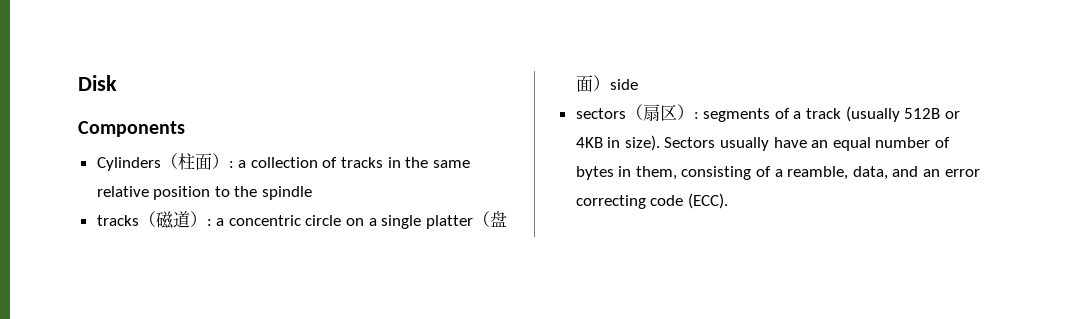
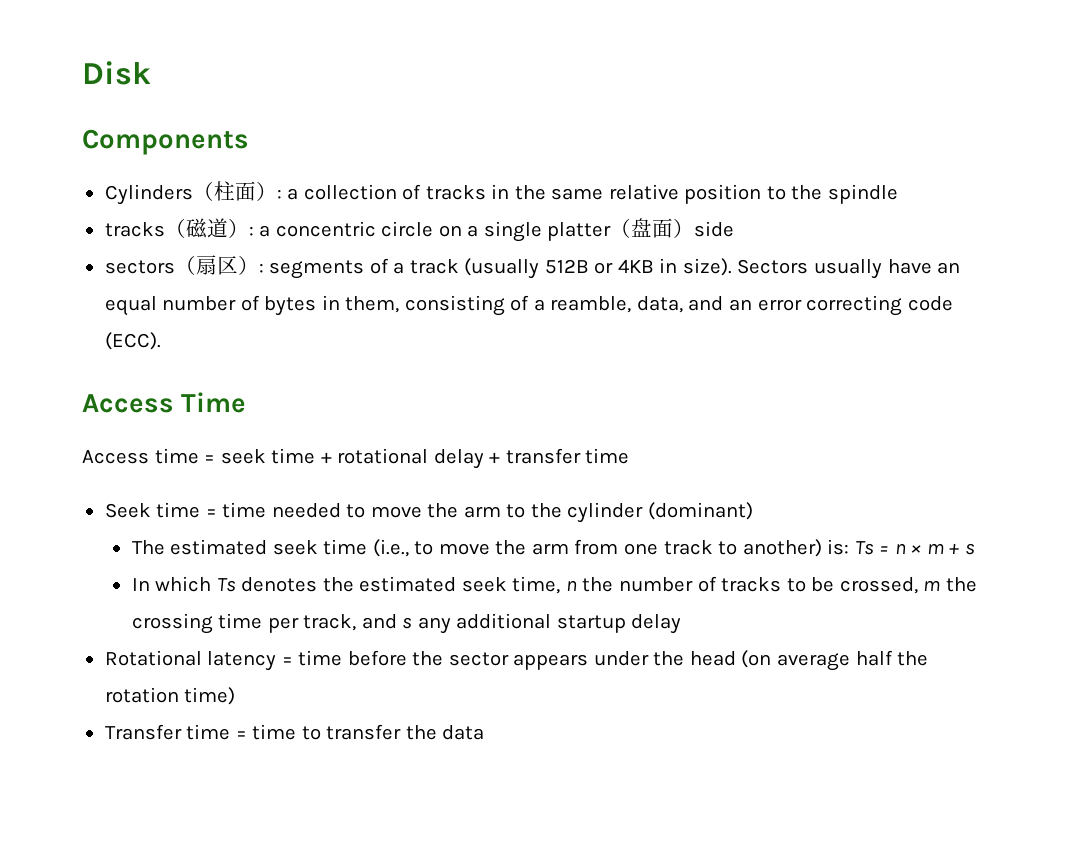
+ Access Time
+ Access time = seek time + rotational delay + transfer time
+ Seek time = time needed to move the arm to the cylinder (dominant)
+ The estimated seek time (i.e., to move the arm from one track to another) is: Ts = n × m + s
+ In which Ts denotes the estimated seek time, n the number of tracks to be crossed, m the crossing time per track, and s any additional startup delay
+ Rotational latency = time before the sector appears under the head (on average half the rotation time)
+ Transfer time = time to transfer the data

